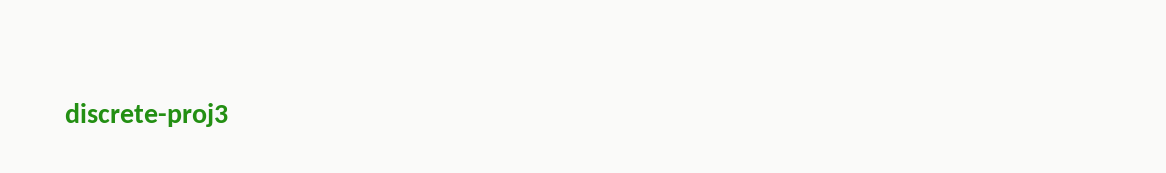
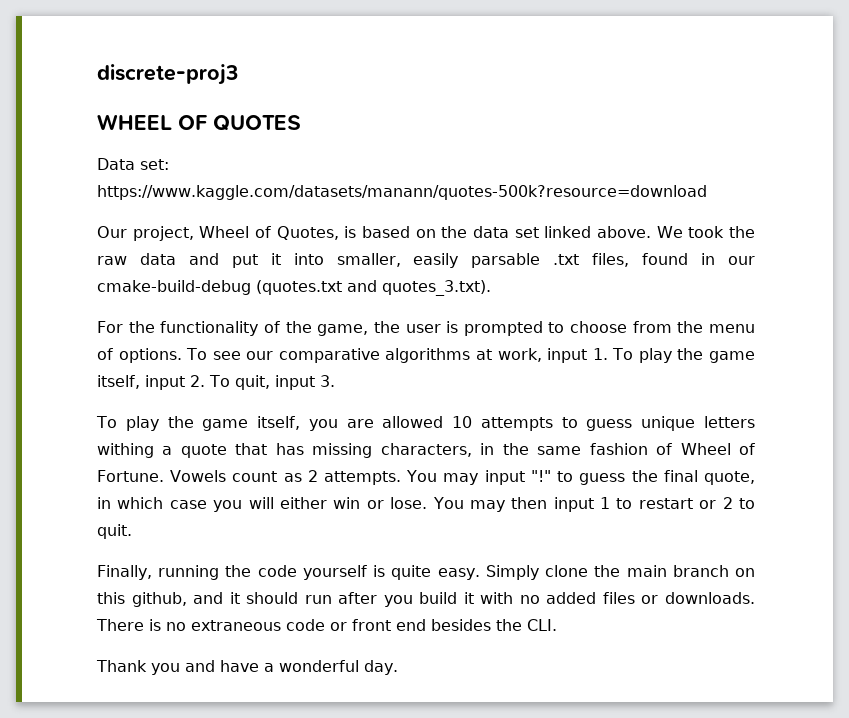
+ WHEEL OF QUOTES
+ Data set: https://www.kaggle.com/datasets/manann/quotes-500k?resource=download
+ Our project, Wheel of Quotes, is based on the data set linked above. We took the raw data and put it into smaller, easily parsable .txt files, found in our cmake-build-debug (quotes.txt and quotes_3.txt).
+ For the functionality of the game, the user is prompted to choose from the menu of options. To see our comparative algorithms at work, input 1. To play the game itself, input 2. To quit, input 3.
+ To play the game itself, you are allowed 10 attempts to guess unique letters withing a quote that has missing characters, in the same fashion of Wheel of Fortune. Vowels count as 2 attempts. You may input "!" to guess the final quote, in which case you will either win or lose. You may then input 1 to restart or 2 to quit.
+ Finally, running the code yourself is quite easy. Simply clone the main branch on this github, and it should run after you build it with no added files or downloads. There is no extraneous code or front end besides the CLI.
+ Thank you and have a wonderful day.

